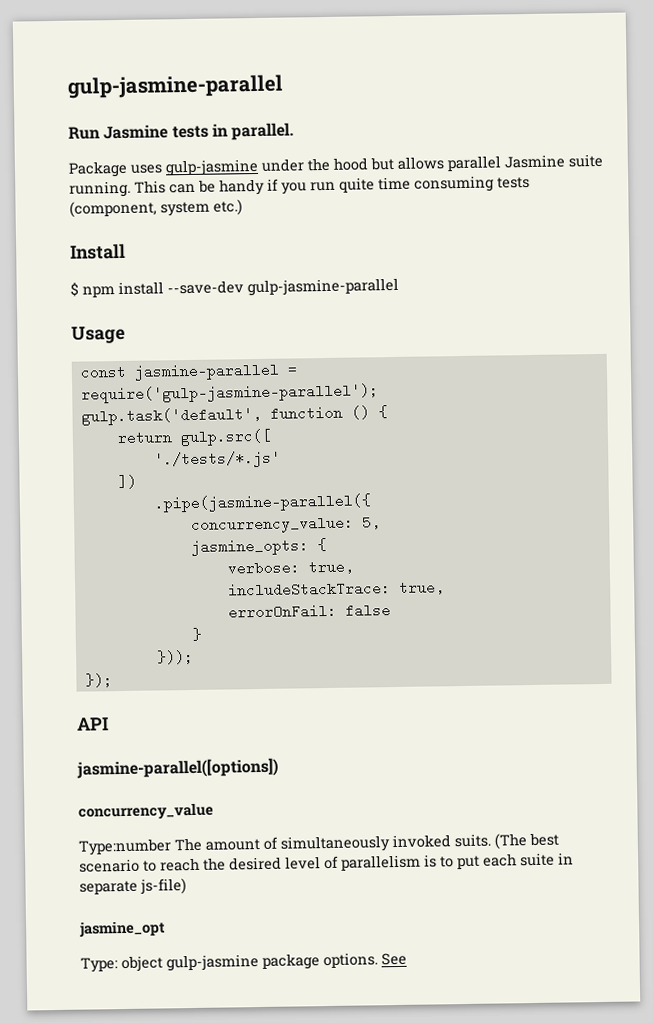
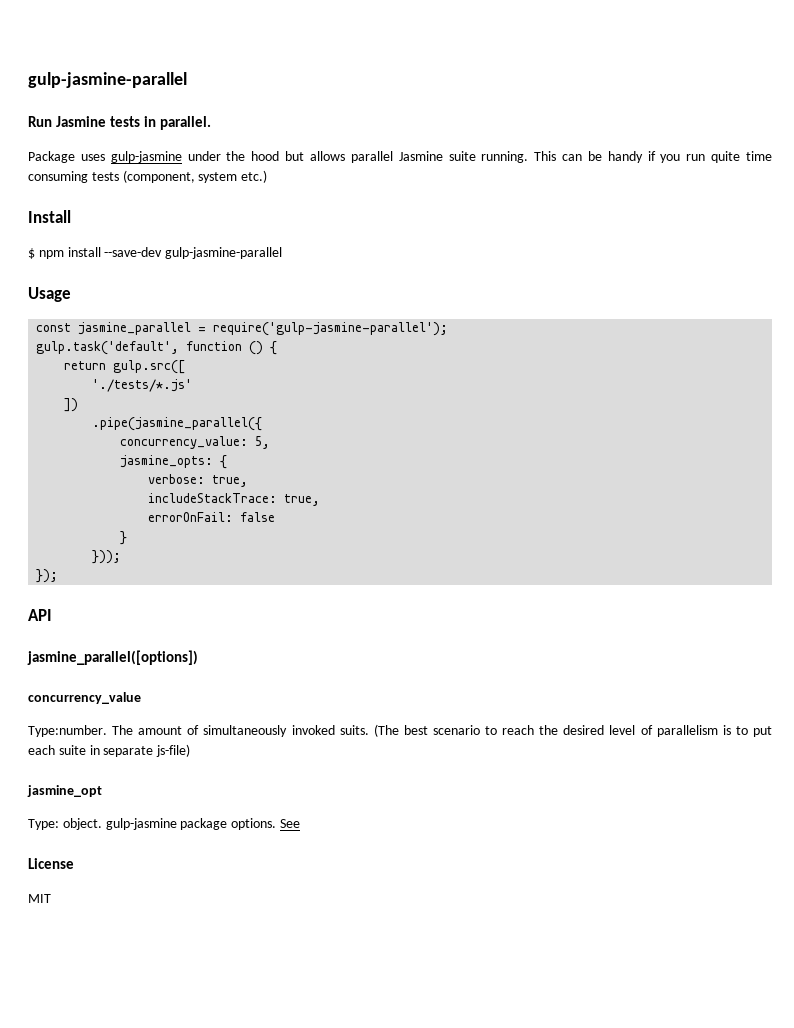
- const jasmine-parallel = require('gulp-jasmine-parallel');
+ const jasmine_parallel = require('gulp-jasmine-parallel');
- .pipe(jasmine-parallel({
+ .pipe(jasmine_parallel({
- jasmine-parallel([options])
+ jasmine_parallel([options])
- Type:number The amount of simultaneously invoked suits.
+ Type:number. The amount of simultaneously invoked suits.
- Type: object gulp-jasmine package options.
+ Type: object. gulp-jasmine package options.
+ License
+ MIT

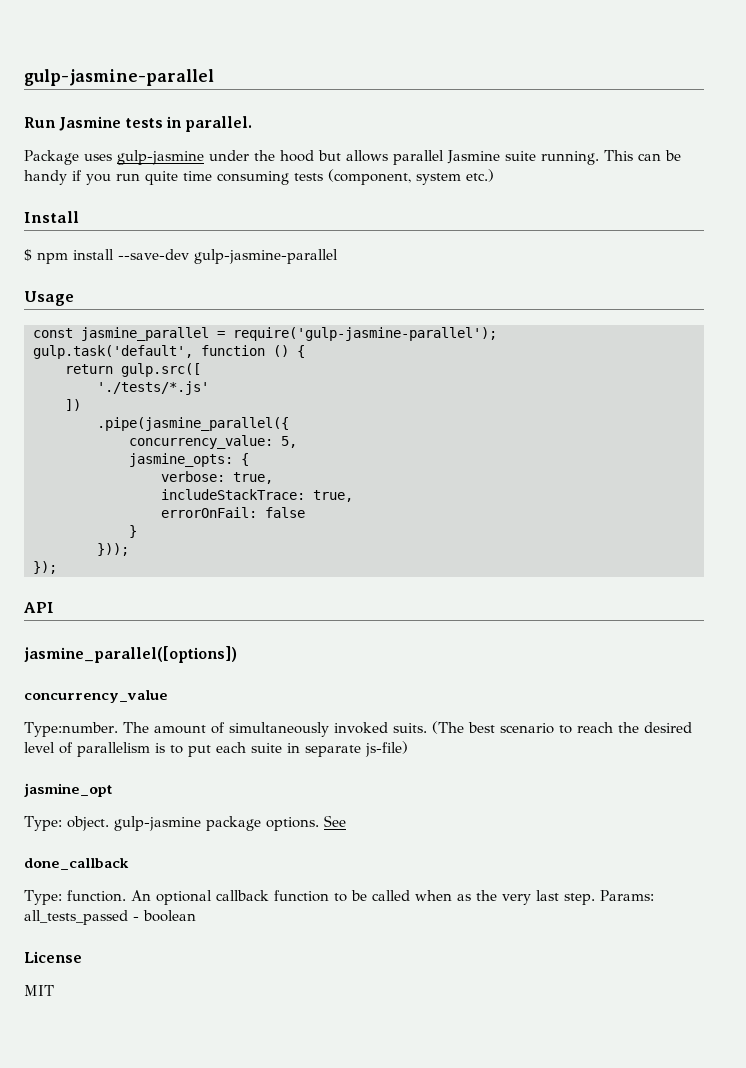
+ done_callback
+ Type: function. An optional callback function to be called when as the very last step. Params: all_tests_passed - boolean

